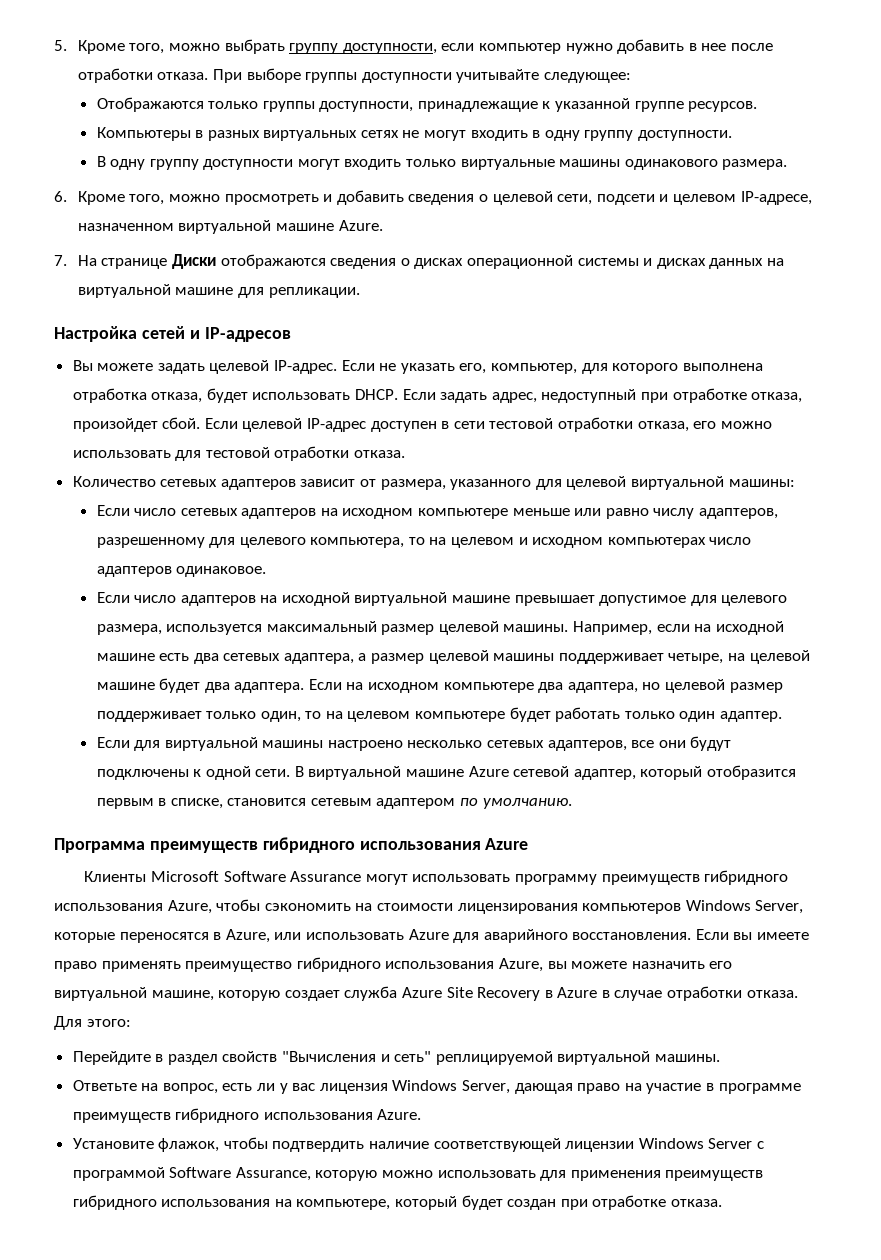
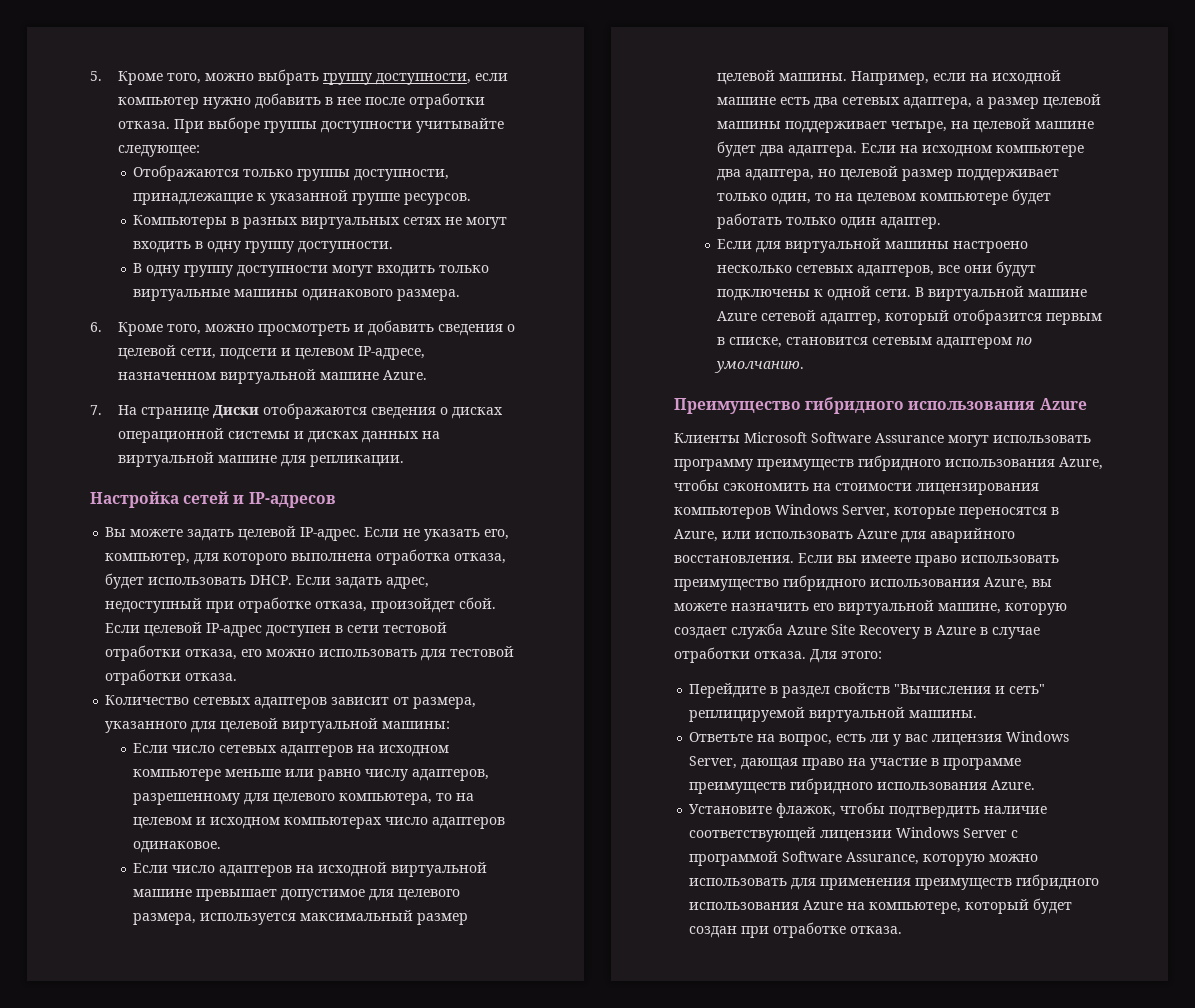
- Программа преимуществ гибридного использования Azure
+ Преимущество гибридного использования Azure
- Если вы имеете право применять преимущество гибридного использования Azure, вы можете назначить его виртуальной машине, которую создает служба Azure Site Recovery в Azure в случае отработки отказа.
+ Если вы имеете право использовать преимущество гибридного использования Azure, вы можете назначить его виртуальной машине, которую создает служба Azure Site Recovery в Azure в случае отработки отказа.
- Установите флажок, чтобы подтвердить наличие соответствующей лицензии Windows Server с программой Software Assurance, которую можно использовать для применения преимуществ гибридного использования на компьютере, который будет создан при отработке отказа.
+ Установите флажок, чтобы подтвердить наличие соответствующей лицензии Windows Server с программой Software Assurance, которую можно использовать для применения преимуществ гибридного использования Azure на компьютере, который будет создан при отработке отказа.

